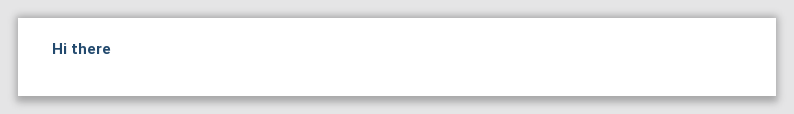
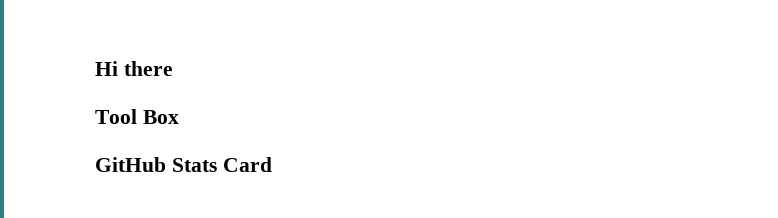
+ Tool Box
+ GitHub Stats Card

